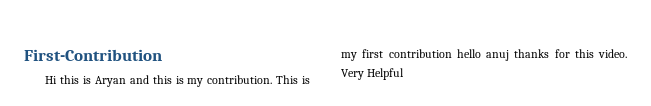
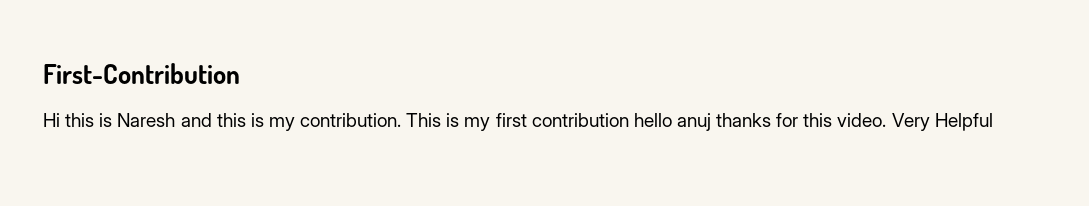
- Hi this is Aryan and this is my contribution.
+ Hi this is Naresh and this is my contribution.

